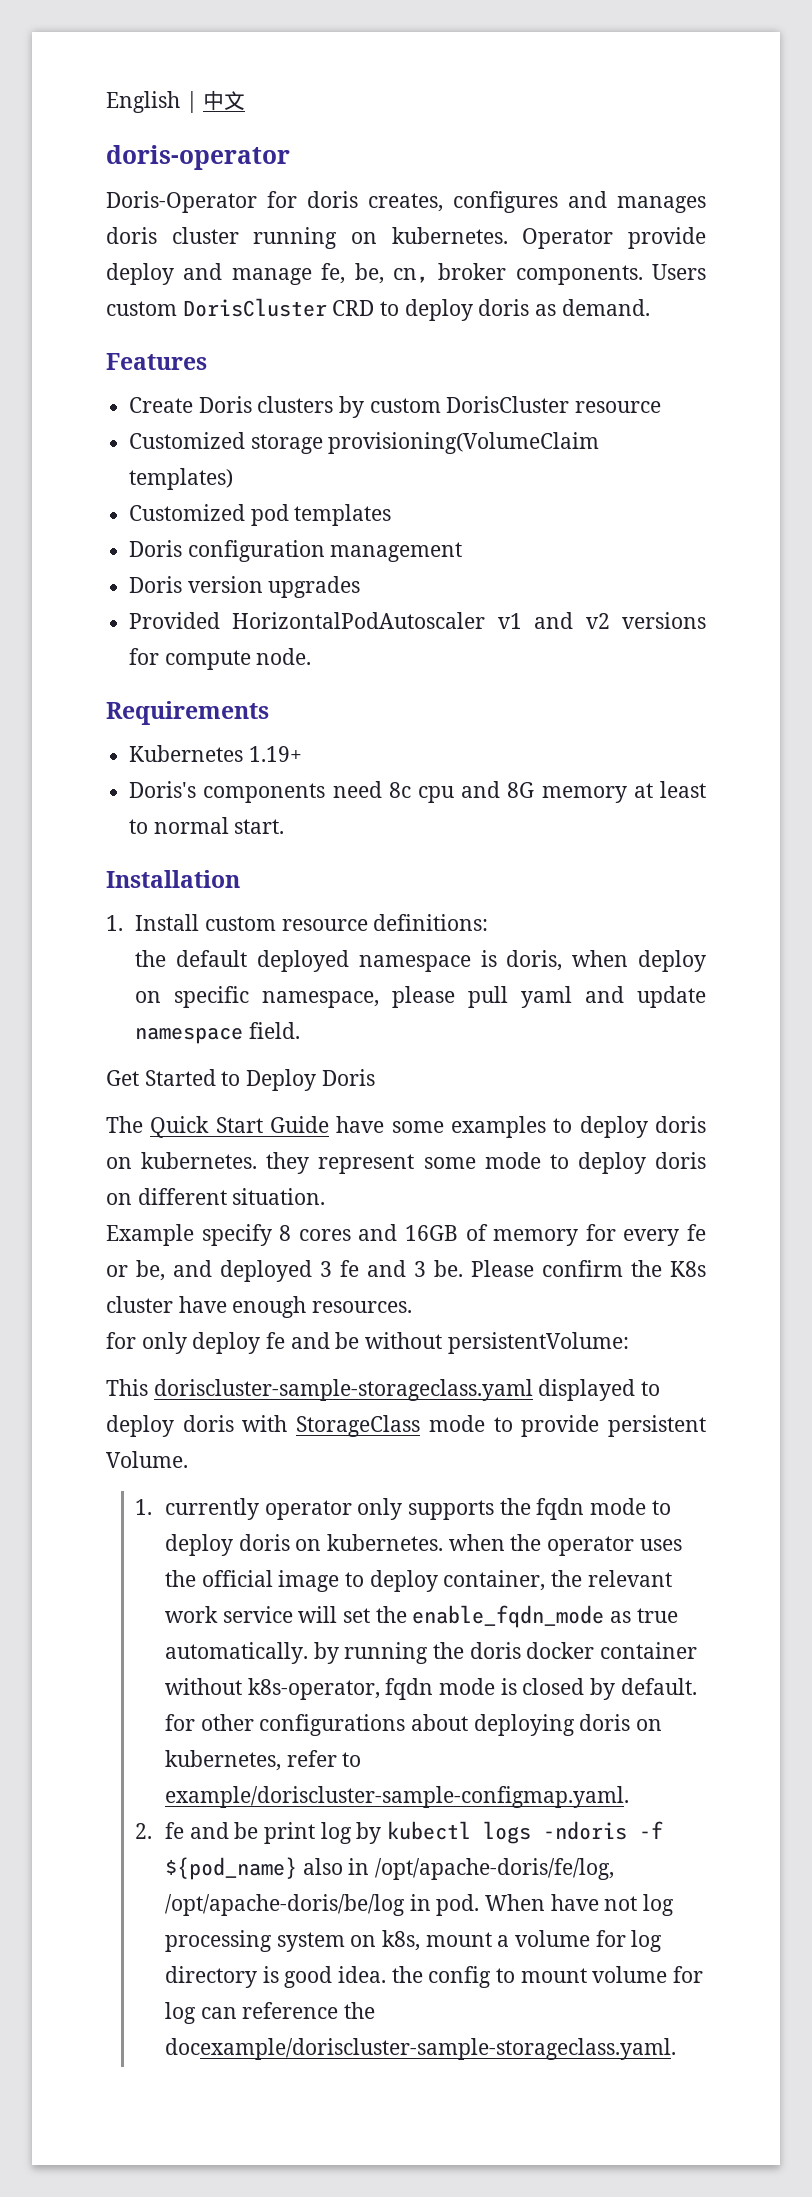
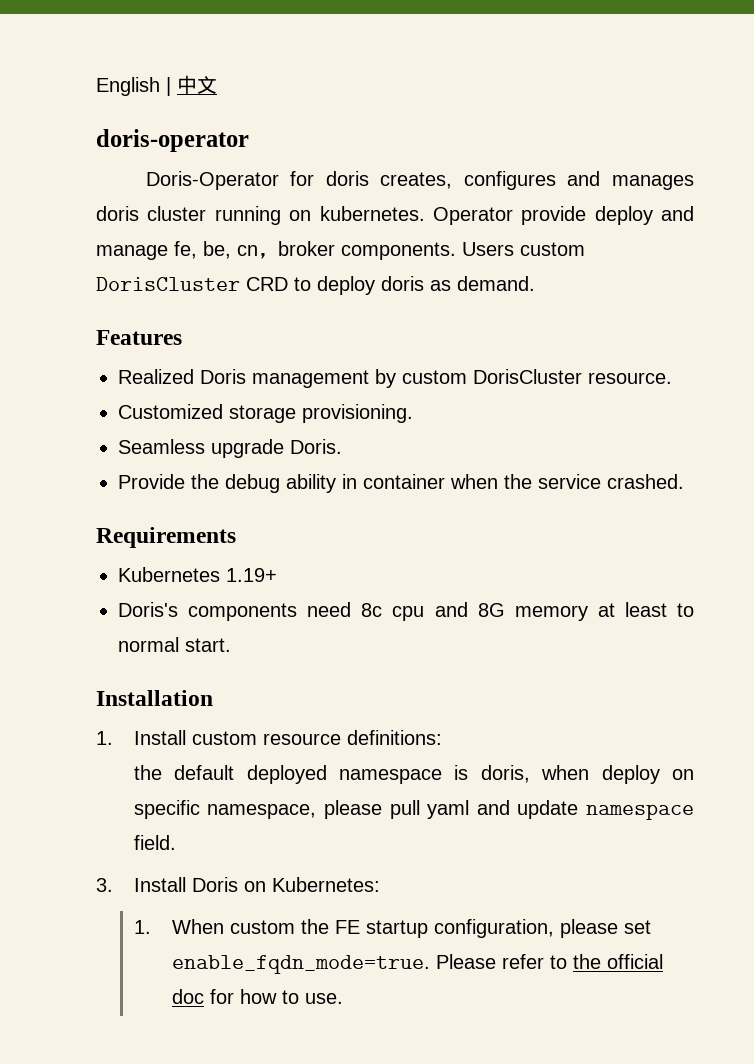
- Create Doris clusters by custom DorisCluster resource
+ Realized Doris management by custom DorisCluster resource.
- Customized storage provisioning(VolumeClaim templates)
- Customized pod templates
- Doris configuration management
- Doris version upgrades
- Provided HorizontalPodAutoscaler v1 and v2 versions for compute node.
+ Customized storage provisioning.
+ Seamless upgrade Doris.
+ Provide the debug ability in container when the service crashed.
- Get Started to Deploy Doris
- The Quick Start Guide have some examples to deploy doris on kubernetes. they represent some mode to deploy doris on different situation.
- Example specify 8 cores and 16GB of memory for every fe or be, and deployed 3 fe and 3 be. Please confirm the K8s cluster have enough resources.
- for only deploy fe and be without persistentVolume:
- This doriscluster-sample-storageclass.yaml displayed to deploy doris with StorageClass mode to provide persistent Volume.
- 1. currently operator only supports the fqdn mode to deploy doris on kubernetes. when the operator uses the official image to deploy container, the relevant work service will set the enable_fqdn_mode as true automatically. by running the doris docker container without k8s-operator, fqdn mode is closed by default. for other configurations about deploying doris on kubernetes, refer to example/doriscluster-sample-configmap.yaml.
- 2. fe and be print log by kubectl logs -ndoris -f ${pod_name} also in /opt/apache-doris/fe/log, /opt/apache-doris/be/log in pod. When have not log processing system on k8s, mount a volume for log directory is good idea. the config to mount volume for log can reference the docexample/doriscluster-sample-storageclass.yaml.
+ 3. Install Doris on Kubernetes:
+ 1. When custom the FE startup configuration, please set enable_fqdn_mode=true. Please refer to the official doc for how to use.

